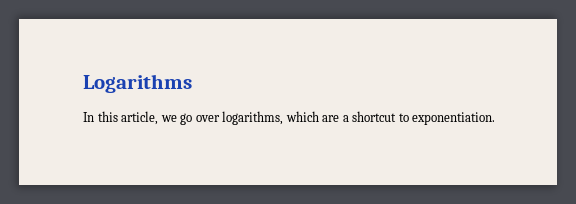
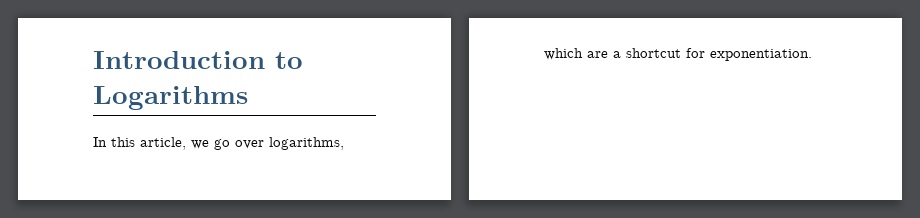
- Logarithms
+ Introduction to Logarithms
- In this article, we go over logarithms, which are a shortcut to exponentiation.
+ In this article, we go over logarithms, which are a shortcut for exponentiation.

